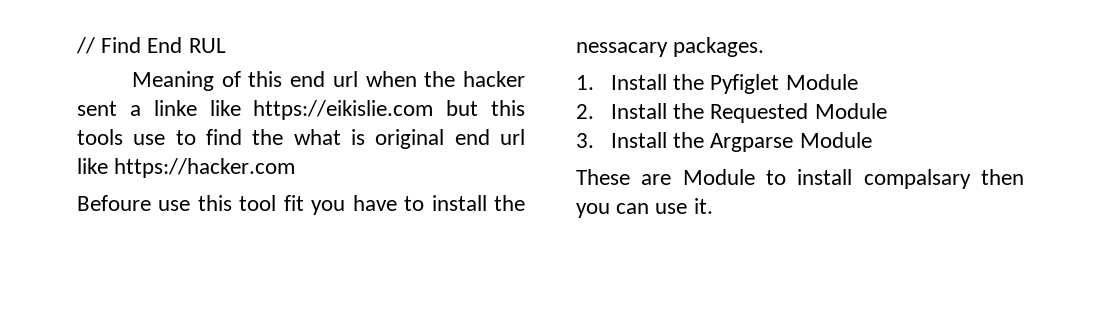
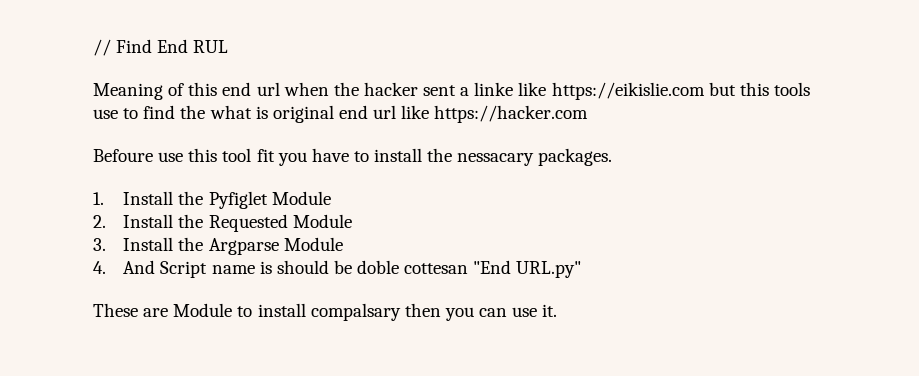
+ 4. And Script name is should be doble cottesan "End URL.py"

